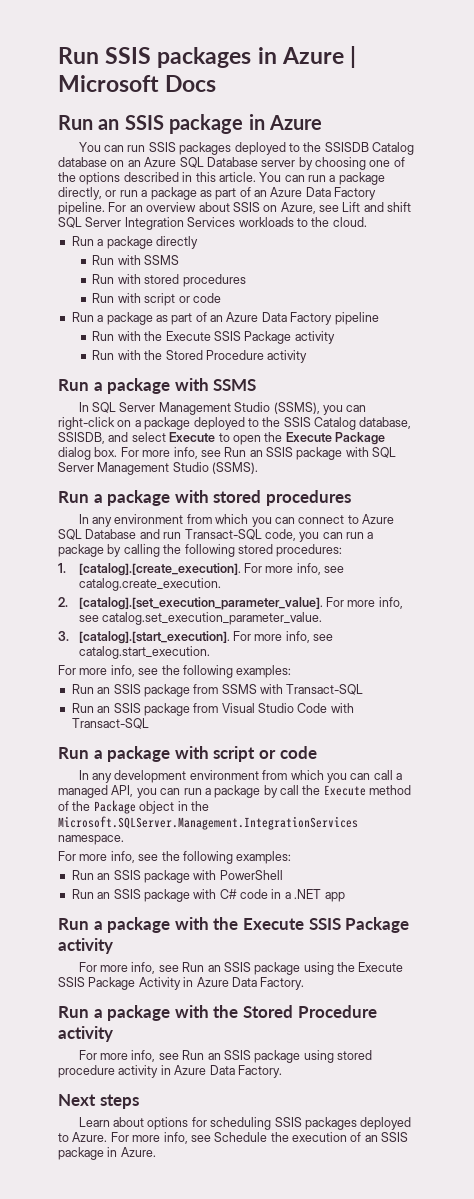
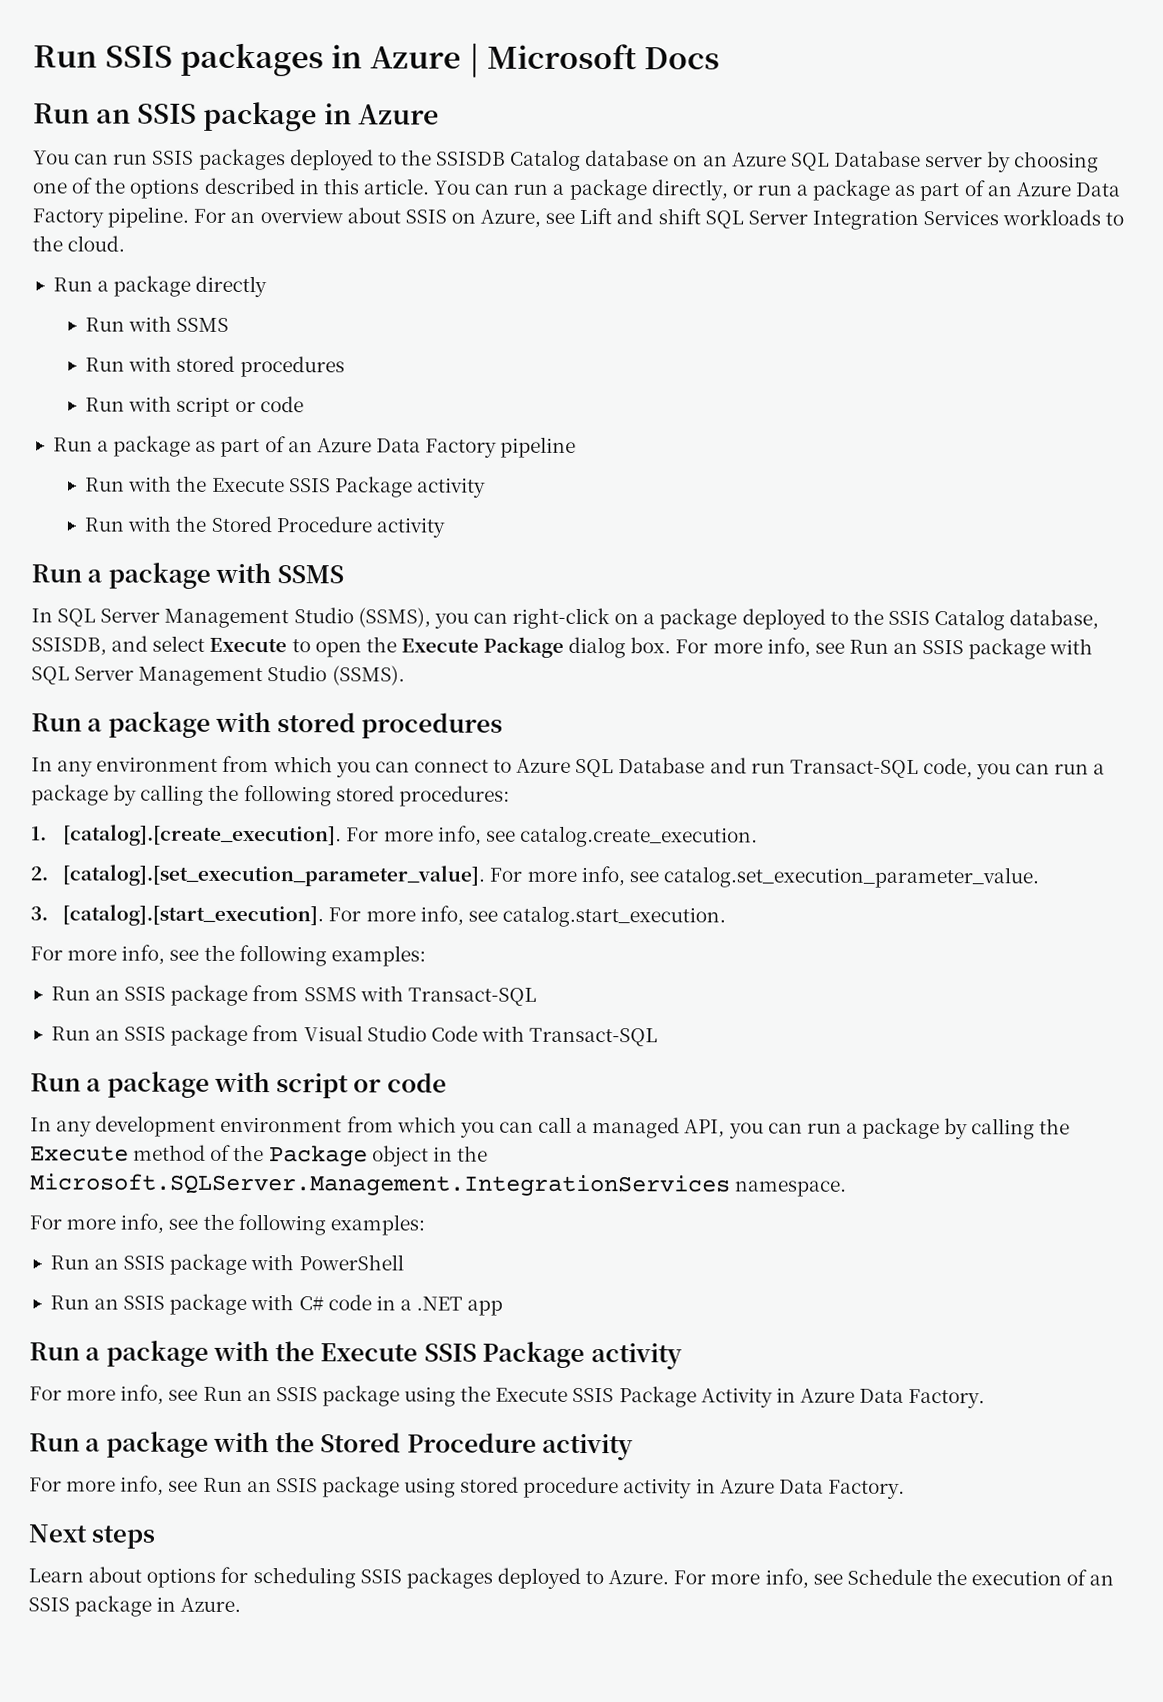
- In any development environment from which you can call a managed API, you can run a package by call the Execute method of the Package object in the Microsoft.SQLServer.Management.IntegrationServices namespace.
+ In any development environment from which you can call a managed API, you can run a package by calling the Execute method of the Package object in the Microsoft.SQLServer.Management.IntegrationServices namespace.

